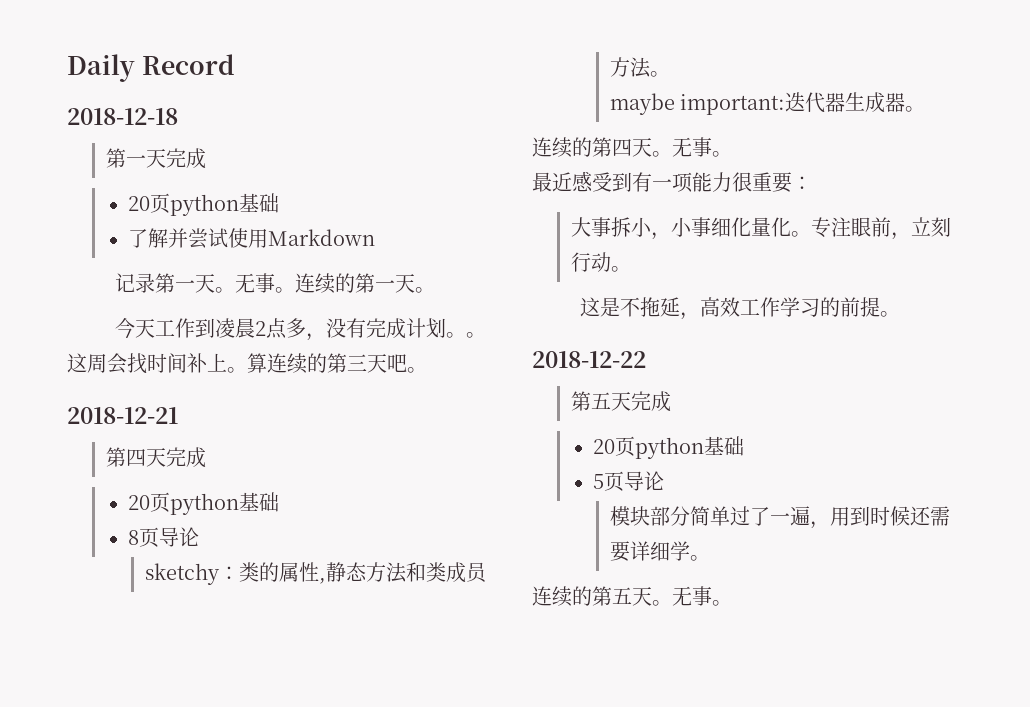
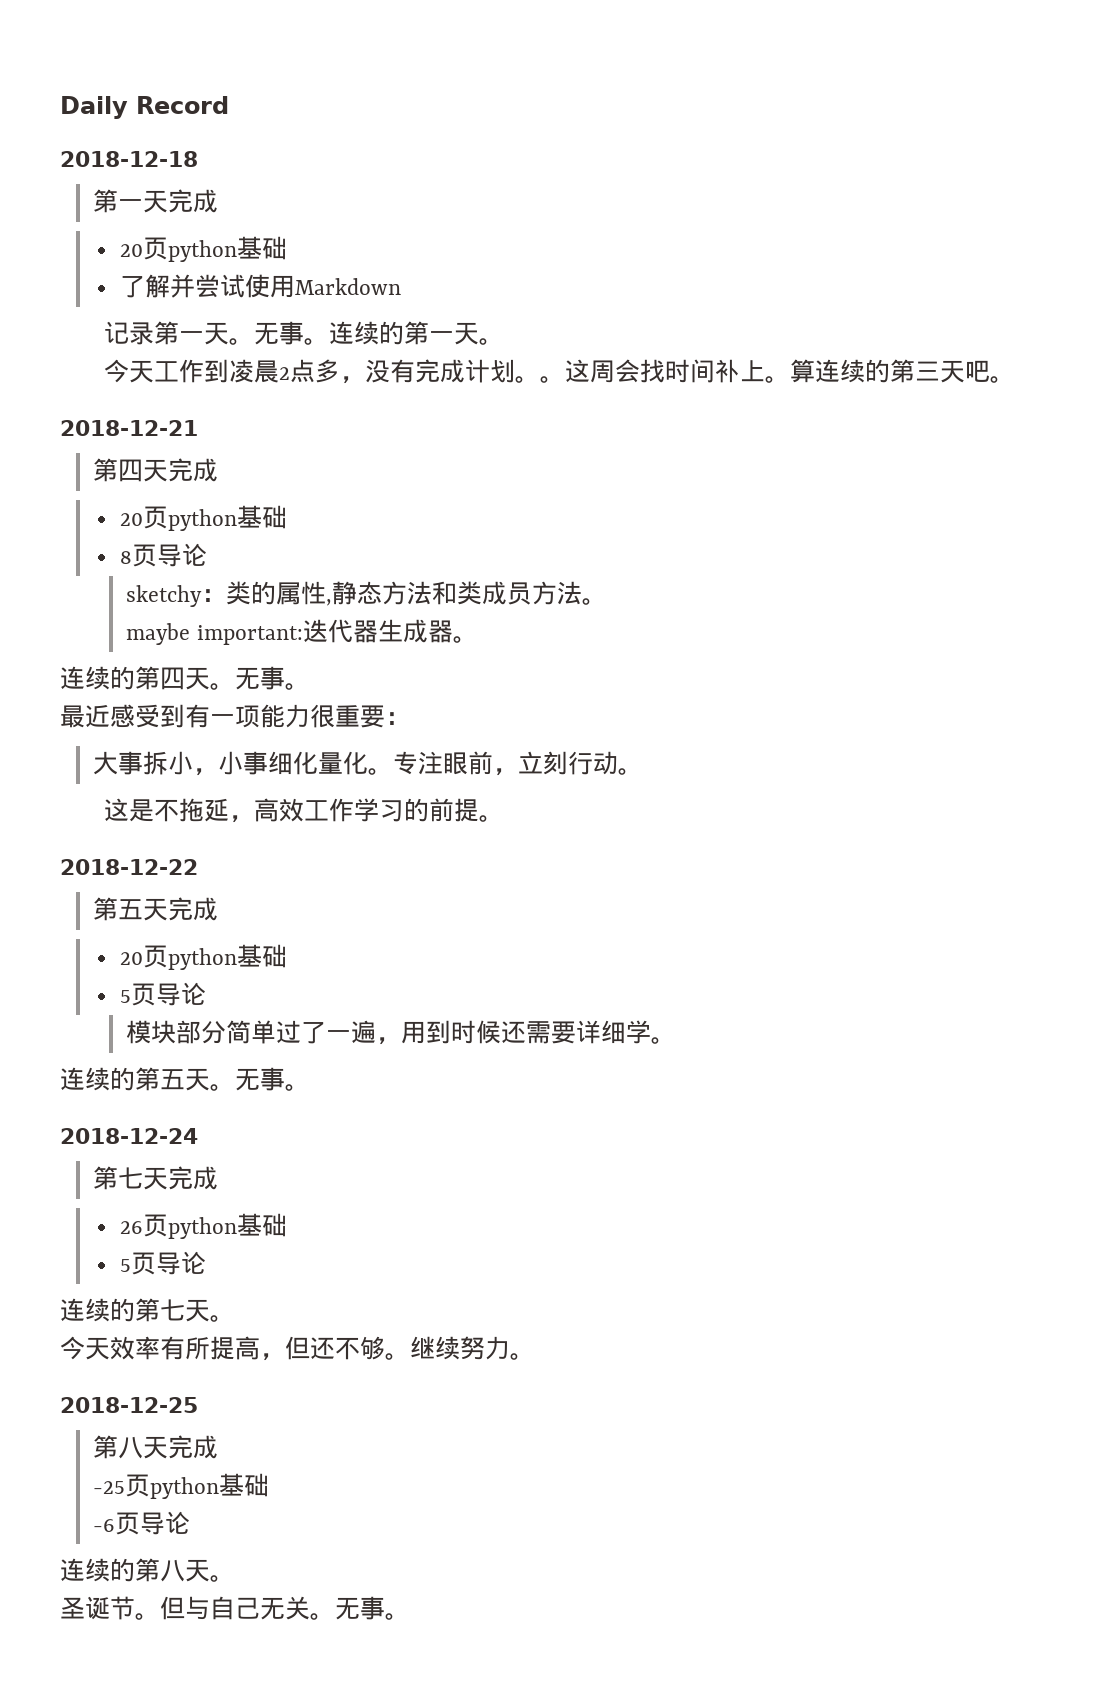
+ 2018-12-24
+ 第七天完成
+ 26页python基础
+ 5页导论
+ 连续的第七天。
+ 今天效率有所提高，但还不够。继续努力。
+ 2018-12-25
+ 第八天完成
+ -25页python基础
+ -6页导论
+ 连续的第八天。
+ 圣诞节。但与自己无关。无事。

